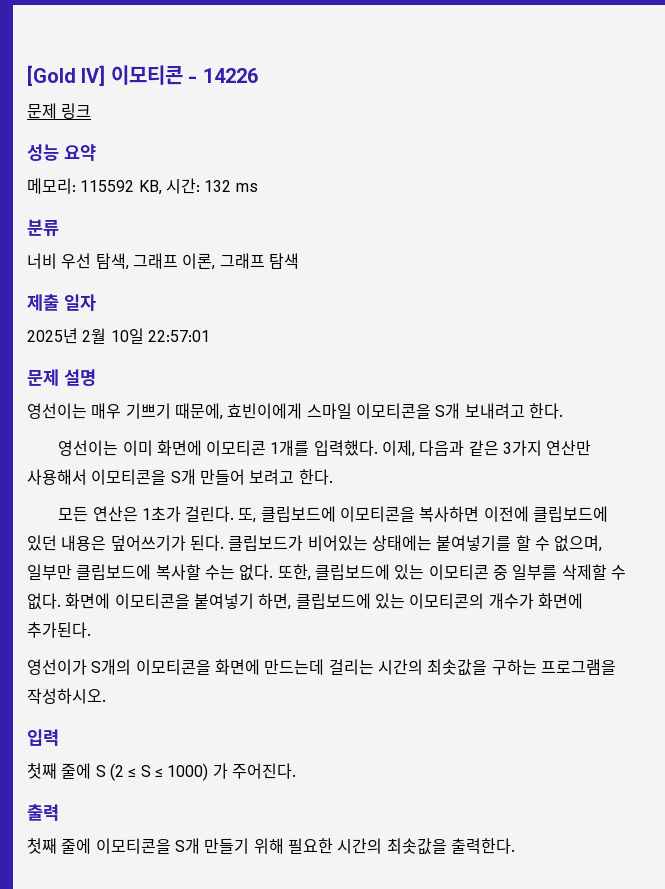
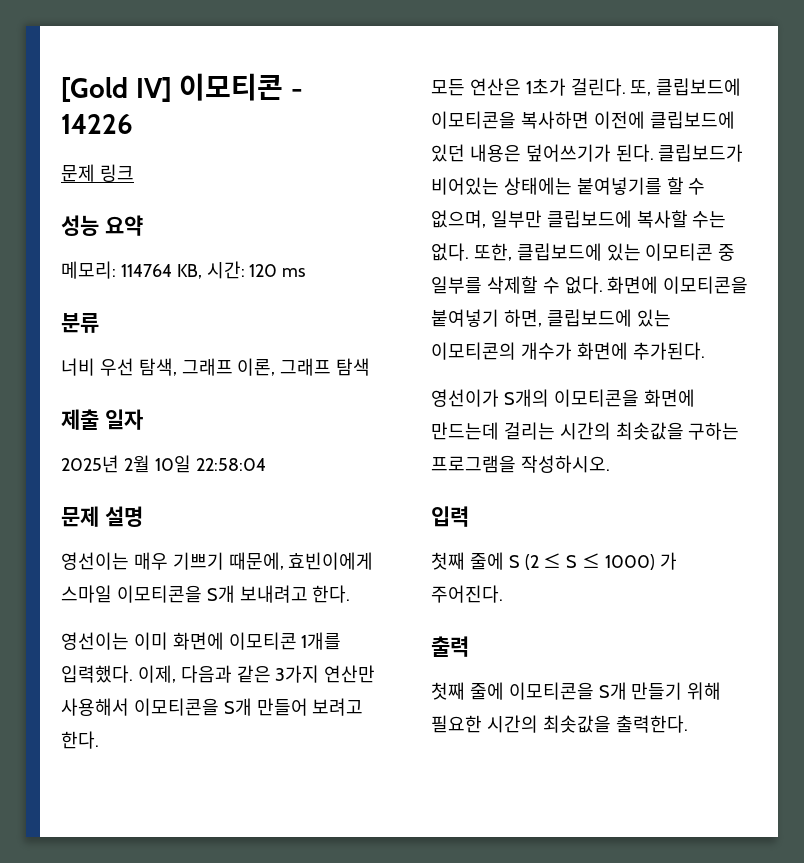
- 메모리: 115592 KB, 시간: 132 ms
+ 메모리: 114764 KB, 시간: 120 ms
- 2025년 2월 10일 22:57:01
+ 2025년 2월 10일 22:58:04

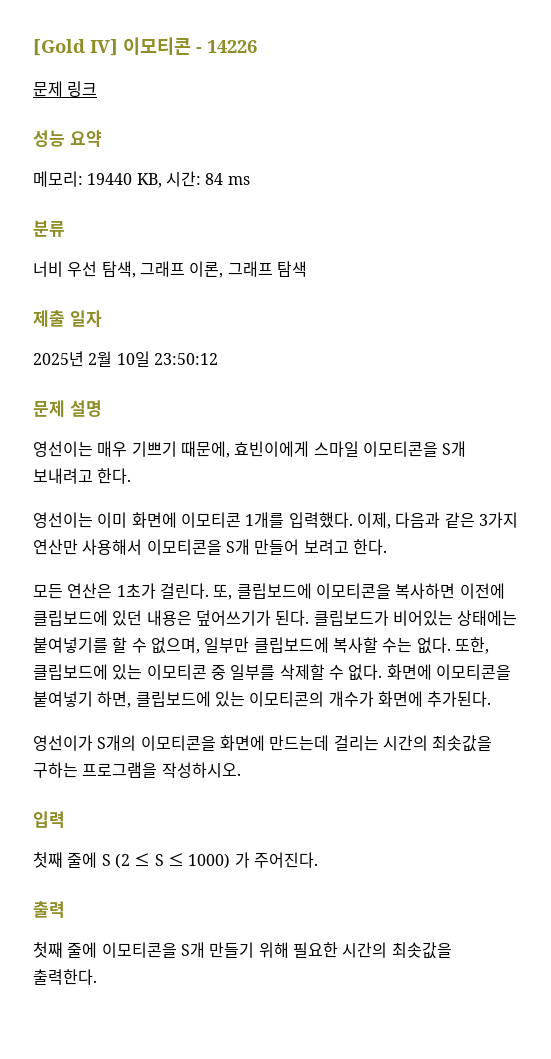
- 메모리: 114764 KB, 시간: 120 ms
+ 메모리: 19440 KB, 시간: 84 ms
- 2025년 2월 10일 22:58:04
+ 2025년 2월 10일 23:50:12

